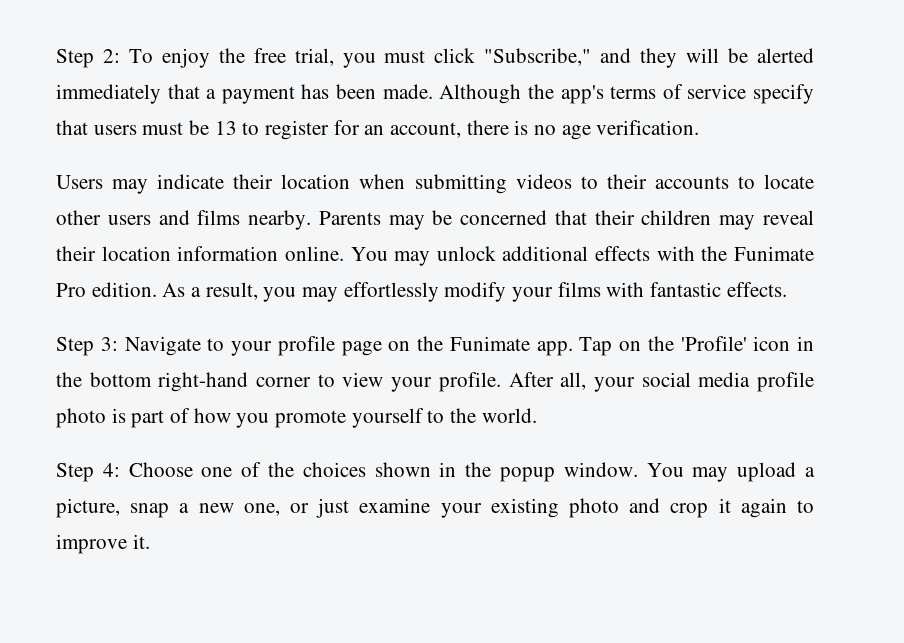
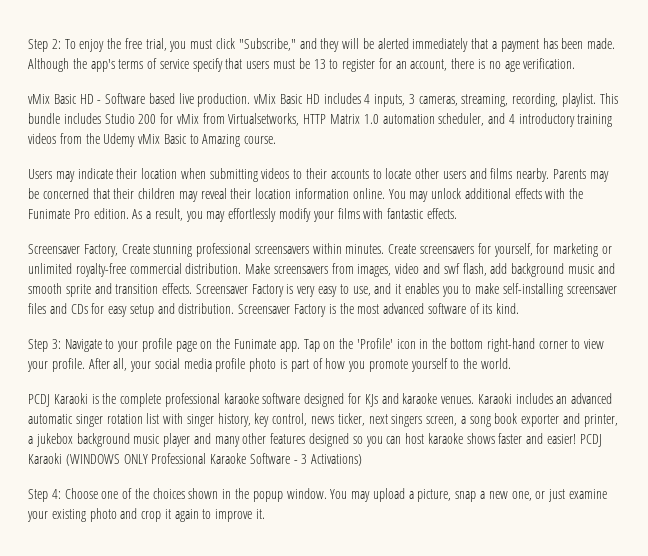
+ vMix Basic HD - Software based live production. vMix Basic HD includes 4 inputs, 3 cameras, streaming, recording, playlist. This bundle includes Studio 200 for vMix from Virtualsetworks, HTTP Matrix 1.0 automation scheduler, and 4 introductory training videos from the Udemy vMix Basic to Amazing course.
+ Screensaver Factory, Create stunning professional screensavers within minutes. Create screensavers for yourself, for marketing or unlimited royalty-free commercial distribution. Make screensavers from images, video and swf flash, add background music and smooth sprite and transition effects. Screensaver Factory is very easy to use, and it enables you to make self-installing screensaver files and CDs for easy setup and distribution. Screensaver Factory is the most advanced software of its kind.
+ PCDJ Karaoki is the complete professional karaoke software designed for KJs and karaoke venues. Karaoki includes an advanced automatic singer rotation list with singer history, key control, news ticker, next singers screen, a song book exporter and printer, a jukebox background music player and many other features designed so you can host karaoke shows faster and easier! PCDJ Karaoki (WINDOWS ONLY Professional Karaoke Software - 3 Activations)

